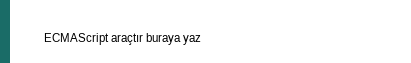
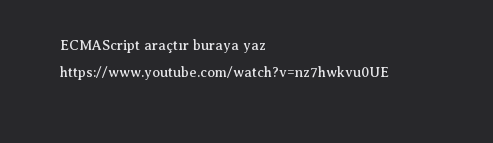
+ https://www.youtube.com/watch?v=nz7hwkvu0UE

